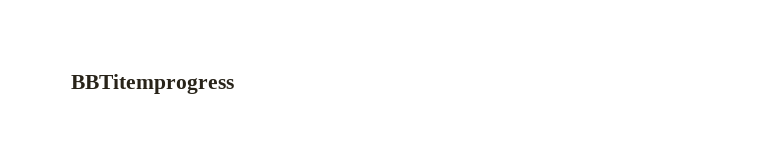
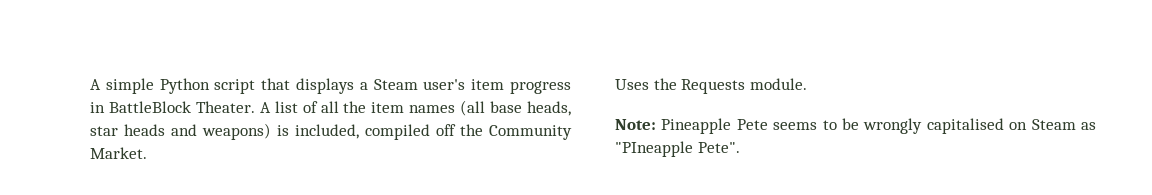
- BBTitemprogress
+ A simple Python script that displays a Steam user's item progress in BattleBlock Theater. A list of all the item names (all base heads, star heads and weapons) is included, compiled off the Community Market.
+ Uses the Requests module.
+ Note: Pineapple Pete seems to be wrongly capitalised on Steam as "PIneapple Pete".

